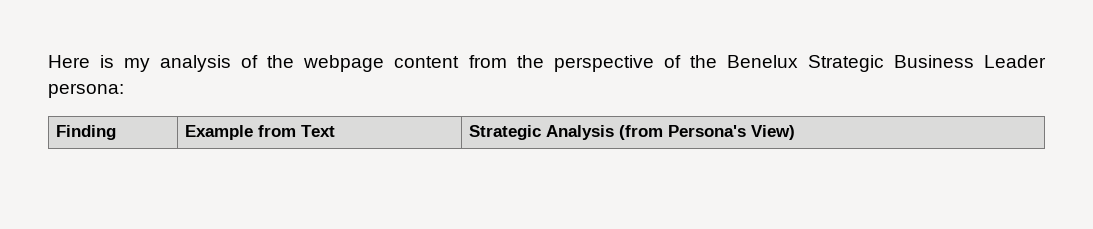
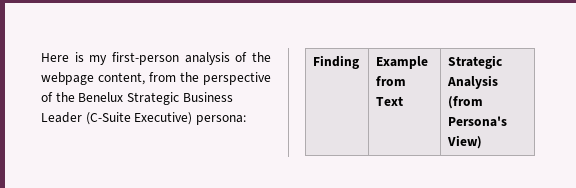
- Here is my analysis of the webpage content from the perspective of the Benelux Strategic Business Leader persona:
+ Here is my first-person analysis of the webpage content, from the perspective of the Benelux Strategic Business Leader (C-Suite Executive) persona:

